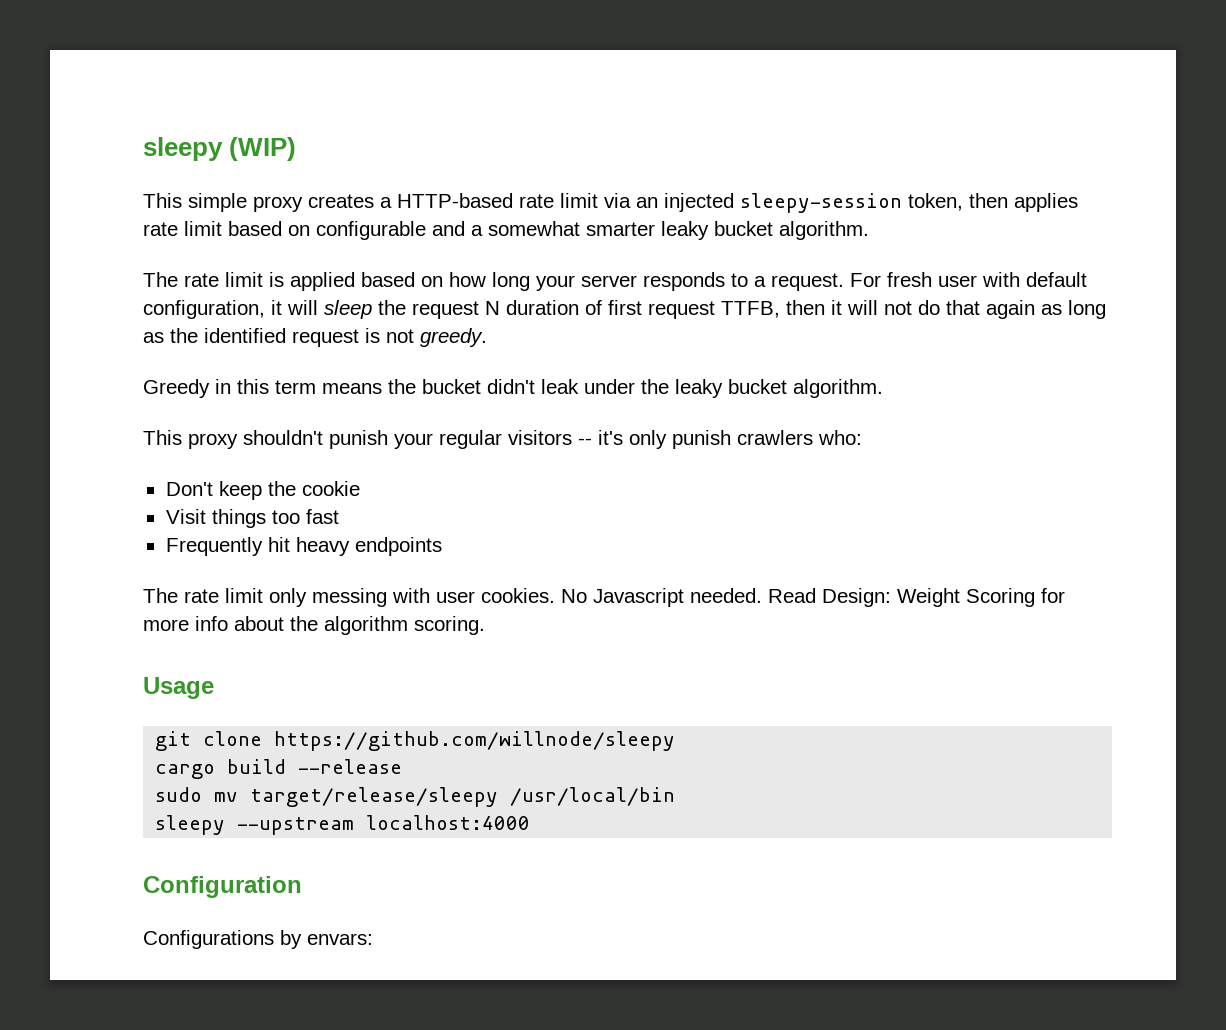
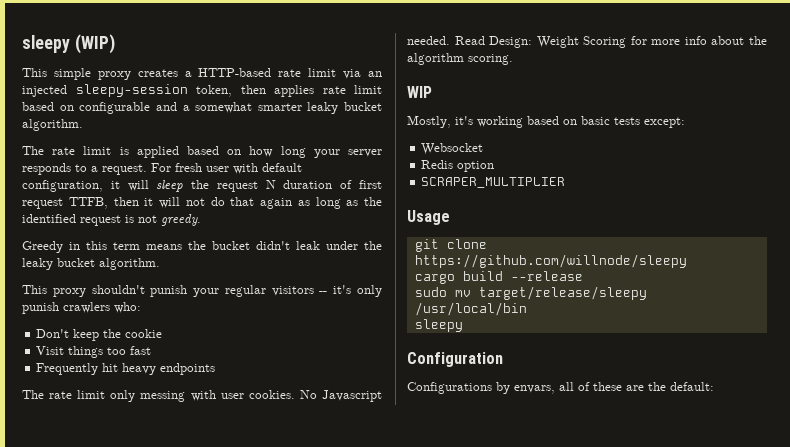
+ WIP
+ Mostly, it's working based on basic tests except:
+ Websocket
+ Redis option
+ SCRAPER_MULTIPLIER
  sudo mv target/release/sleepy /usr/local/bin
- sleepy --upstream localhost:4000
+ sleepy
- Configurations by envars:
+ Configurations by envars, all of these are the default:

